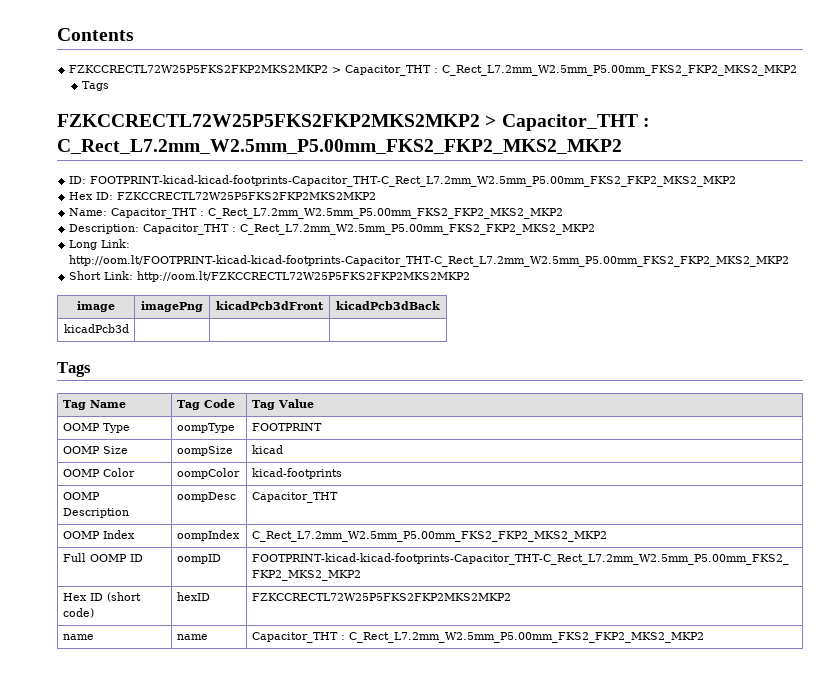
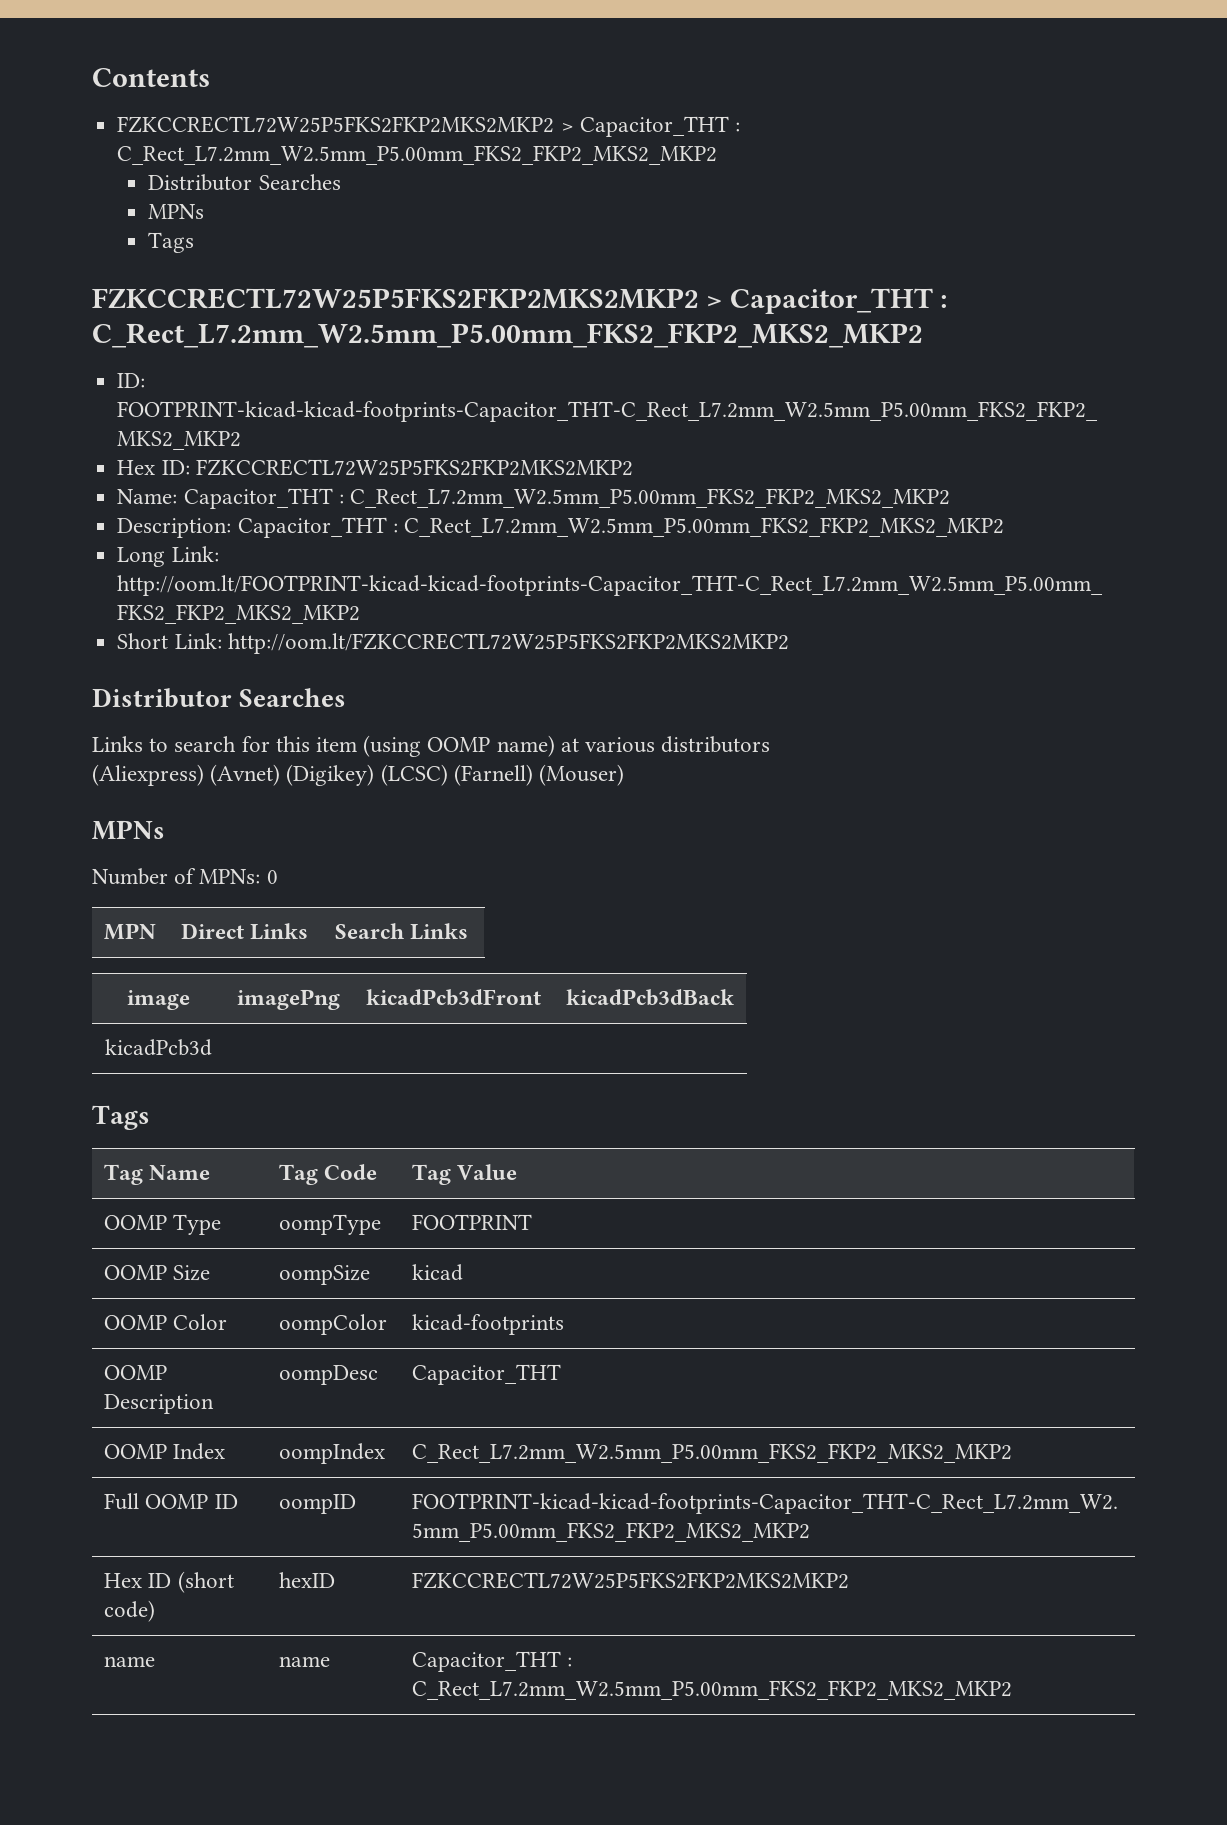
  Contents
  FZKCCRECTL72W25P5FKS2FKP2MKS2MKP2 > Capacitor_THT : C_Rect_L7.2mm_W2.5mm_P5.00mm_FKS2_FKP2_MKS2_MKP2
+ Distributor Searches
+ MPNs
  Short Link: http://oom.lt/FZKCCRECTL72W25P5FKS2FKP2MKS2MKP2
+ Distributor Searches
+ Links to search for this item (using OOMP name) at various distributors
+ (Aliexpress) (Avnet) (Digikey) (LCSC) (Farnell) (Mouser)
+ MPNs
+ Number of MPNs: 0
+ MPN | Direct Links | Search Links

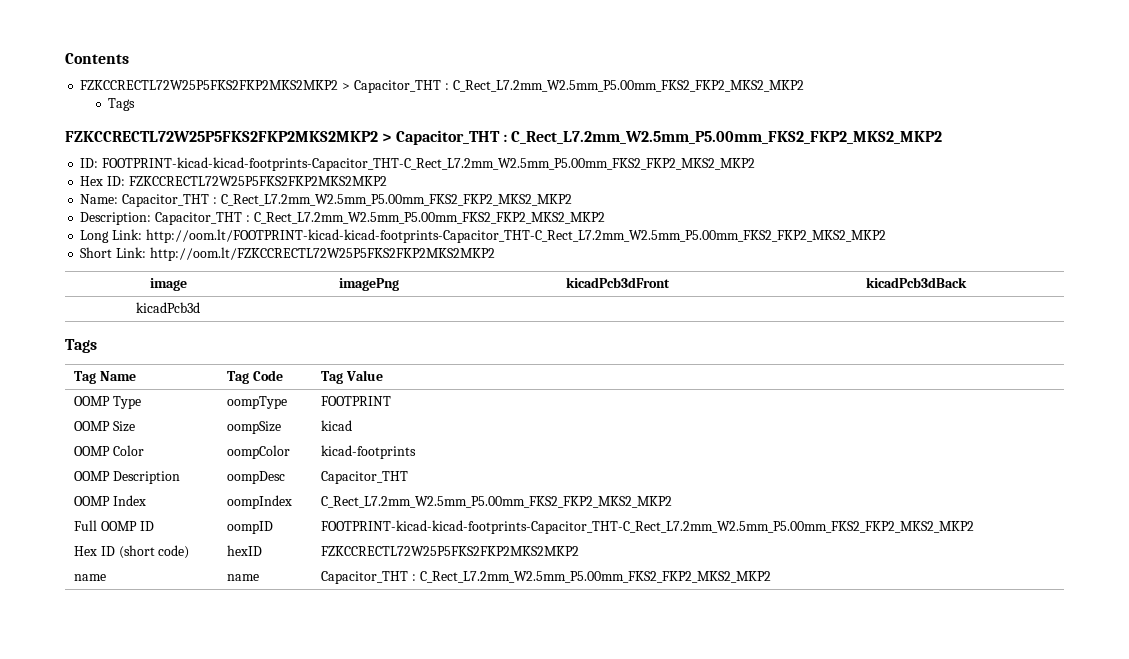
  Contents
  FZKCCRECTL72W25P5FKS2FKP2MKS2MKP2 > Capacitor_THT : C_Rect_L7.2mm_W2.5mm_P5.00mm_FKS2_FKP2_MKS2_MKP2
- Distributor Searches
- MPNs
  Short Link: http://oom.lt/FZKCCRECTL72W25P5FKS2FKP2MKS2MKP2
- Distributor Searches
- Links to search for this item (using OOMP name) at various distributors
- (Aliexpress) (Avnet) (Digikey) (LCSC) (Farnell) (Mouser)
- MPNs
- Number of MPNs: 0
- MPN | Direct Links | Search Links

